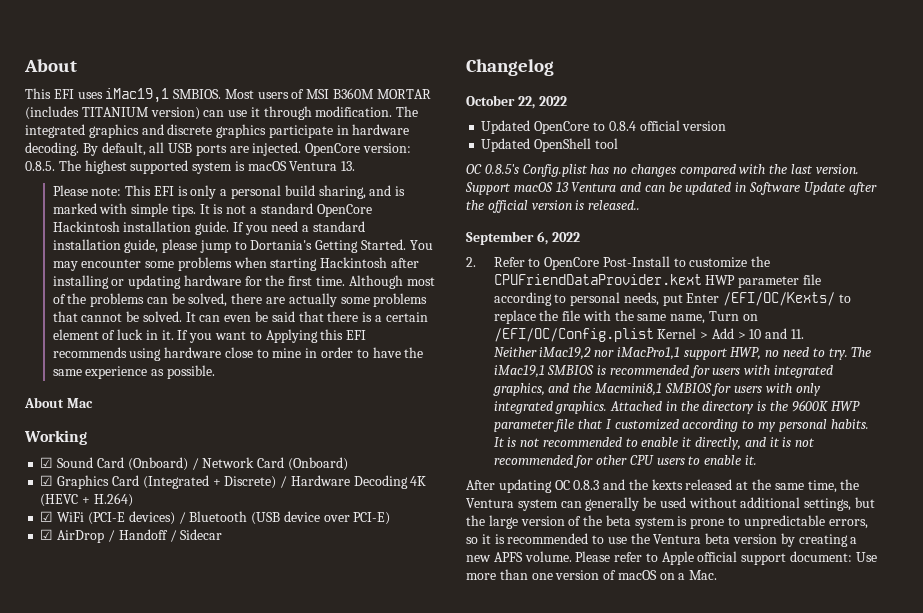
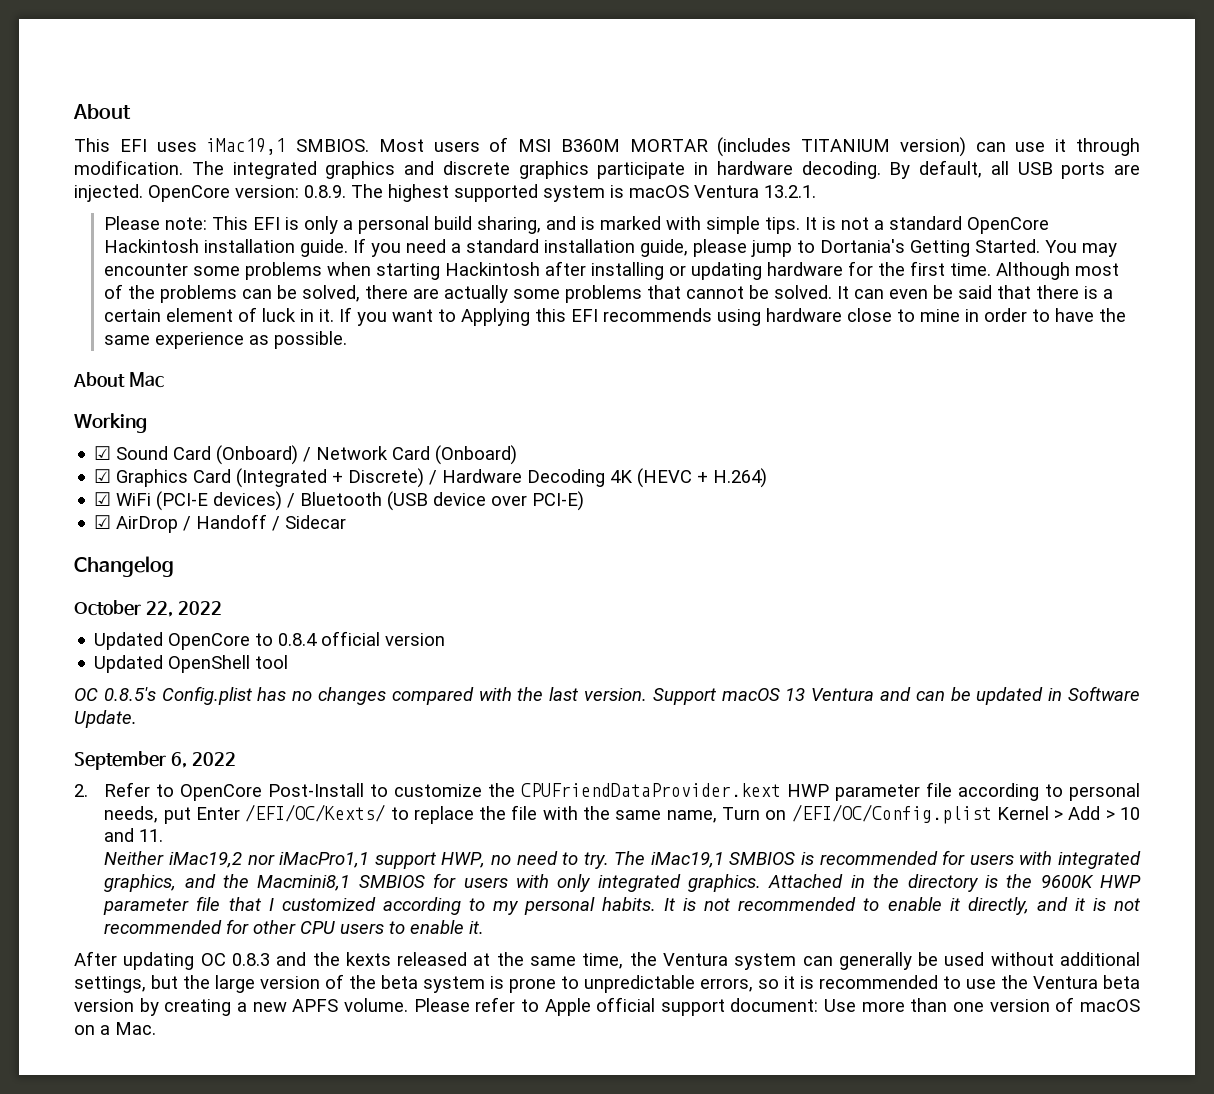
- OpenCore version: 0.8.5. The highest supported system is macOS Ventura 13.
+ OpenCore version: 0.8.9. The highest supported system is macOS Ventura 13.2.1.
- Support macOS 13 Ventura and can be updated in Software Update after the official version is released..
+ Support macOS 13 Ventura and can be updated in Software Update.

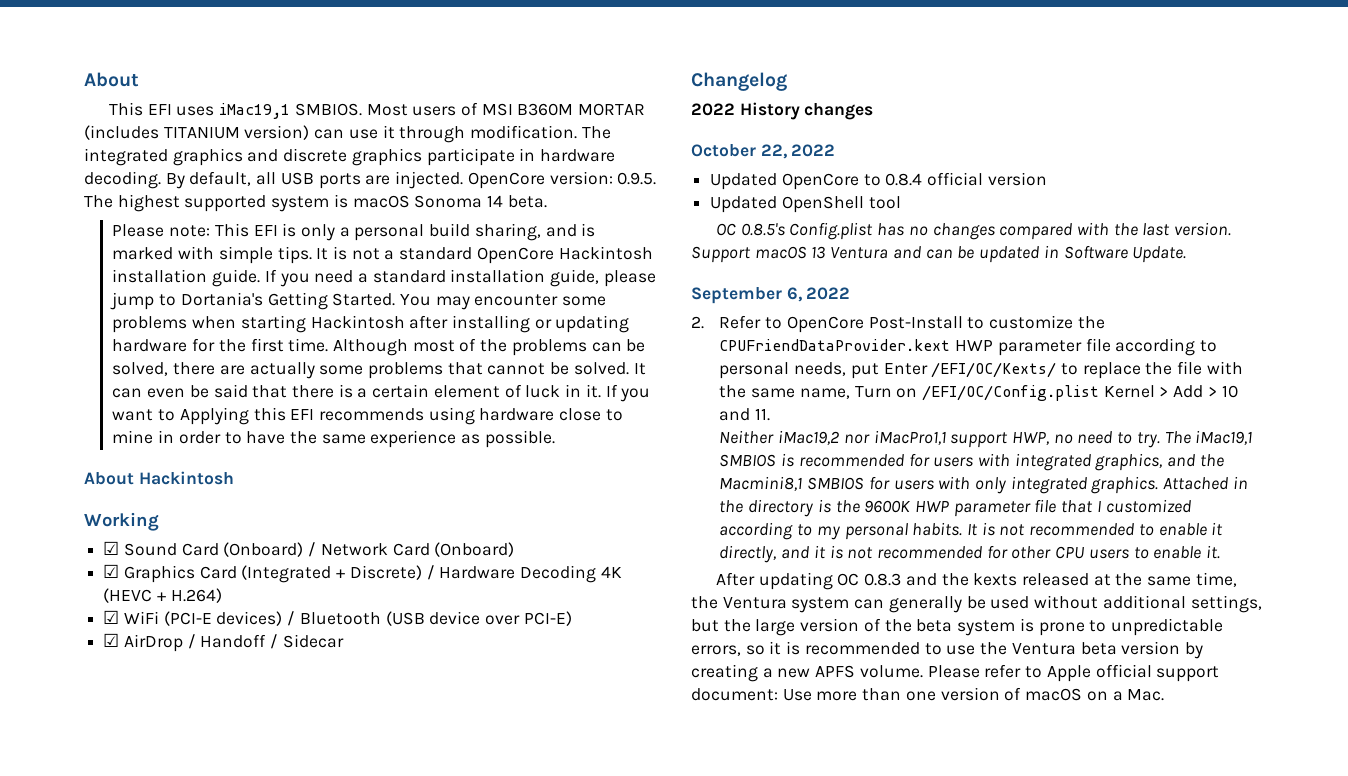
- OpenCore version: 0.8.9. The highest supported system is macOS Ventura 13.2.1.
+ OpenCore version: 0.9.5. The highest supported system is macOS Sonoma 14 beta.
- About Mac
+ About Hackintosh
+ 2022 History changes

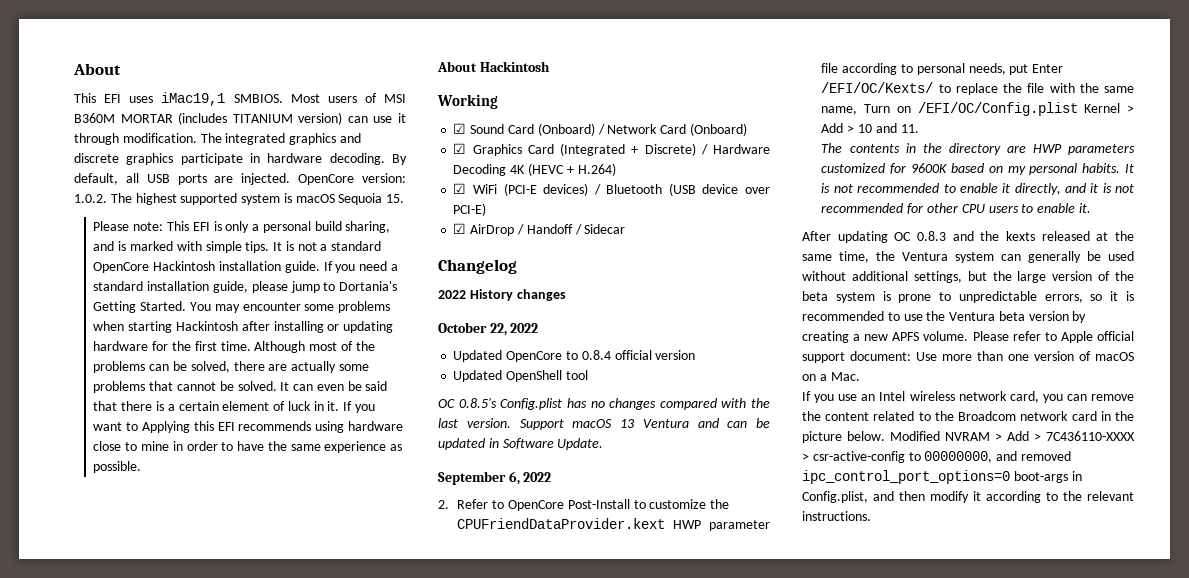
- OpenCore version: 0.9.5. The highest supported system is macOS Sonoma 14 beta.
+ OpenCore version: 1.0.2. The highest supported system is macOS Sequoia 15.
- Neither iMac19,2 nor iMacPro1,1 support HWP, no need to try. The iMac19,1 SMBIOS is recommended for users with integrated graphics, and the Macmini8,1 SMBIOS for users with only integrated graphics. Attached in the directory is the 9600K HWP parameter file that I customized according to my personal habits.
+ The contents in the directory are HWP parameters customized for 9600K based on my personal habits.
+ If you use an Intel wireless network card, you can remove the content related to the Broadcom network card in the picture below. Modified NVRAM > Add > 7C436110-XXXX > csr-active-config to 00000000, and removed ipc_control_port_options=0 boot-args in Config.plist, and then modify it according to the relevant instructions.

